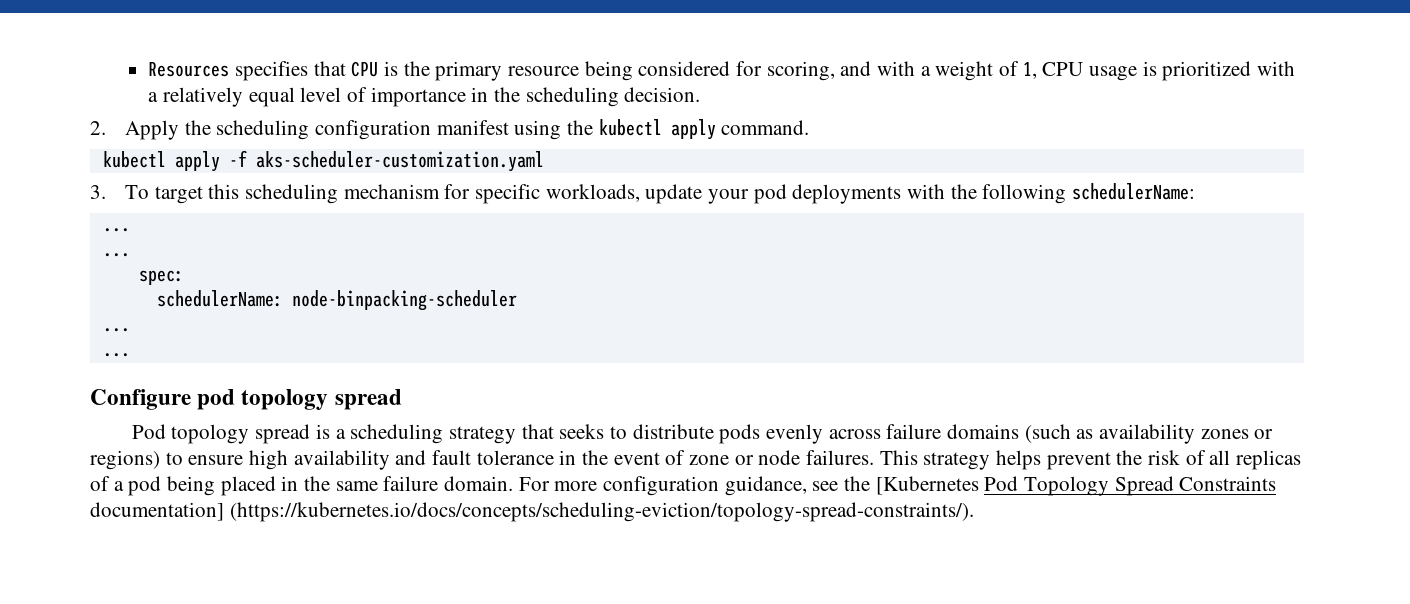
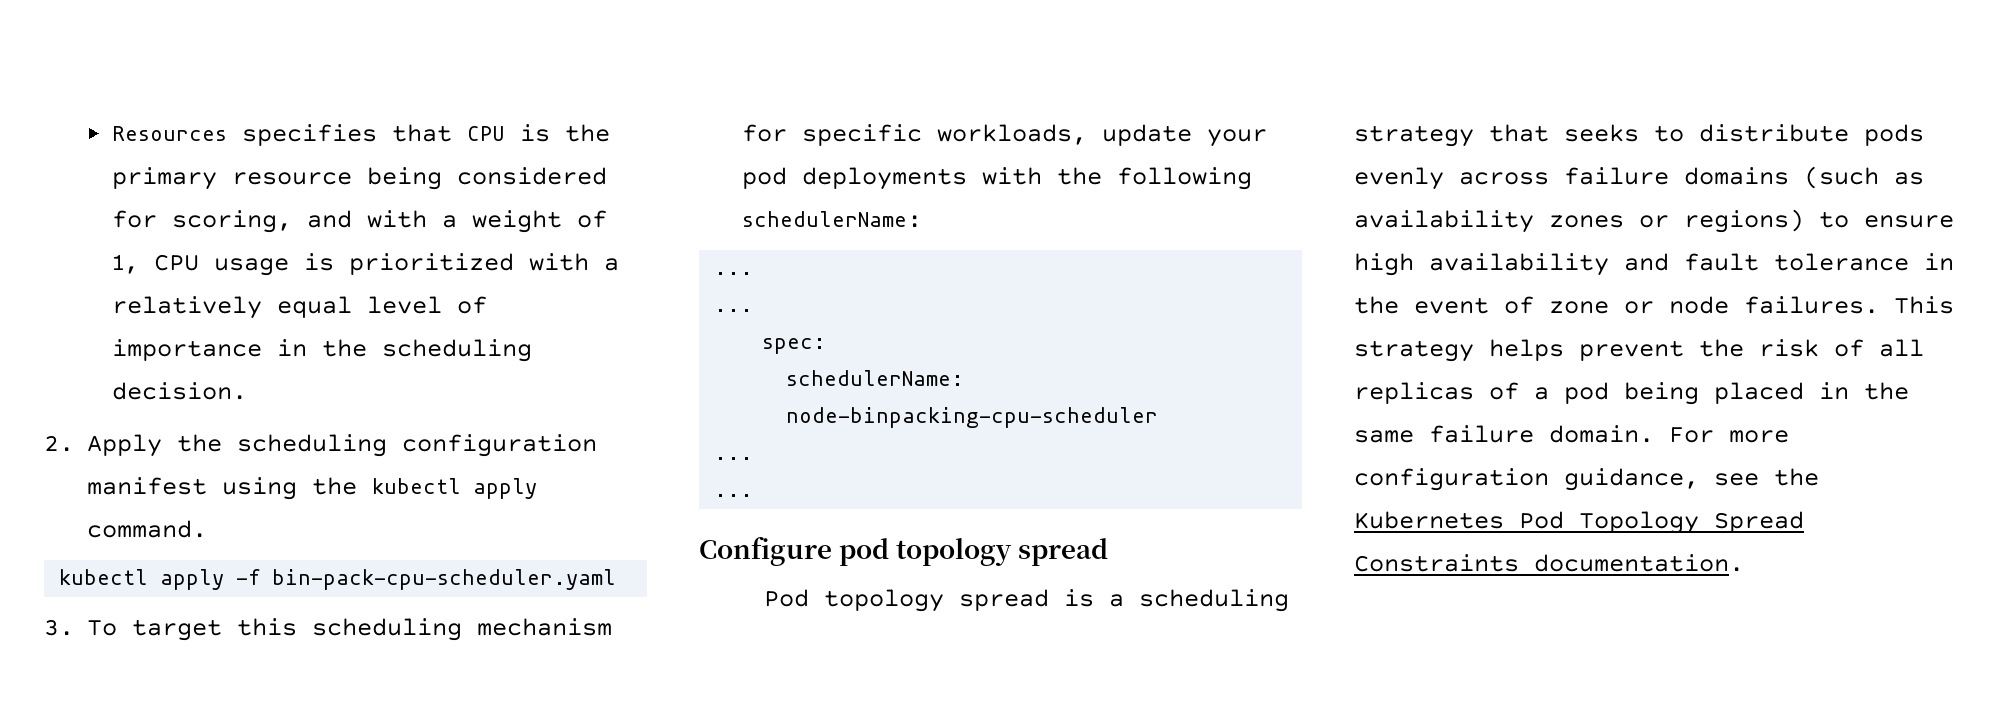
- kubectl apply -f aks-scheduler-customization.yaml
+ kubectl apply -f bin-pack-cpu-scheduler.yaml
- schedulerName: node-binpacking-scheduler
+ schedulerName: node-binpacking-cpu-scheduler
- For more configuration guidance, see the [Kubernetes Pod Topology Spread Constraints documentation] (https://kubernetes.io/docs/concepts/scheduling-eviction/topology-spread-constraints/).
+ For more configuration guidance, see the Kubernetes Pod Topology Spread Constraints documentation.

